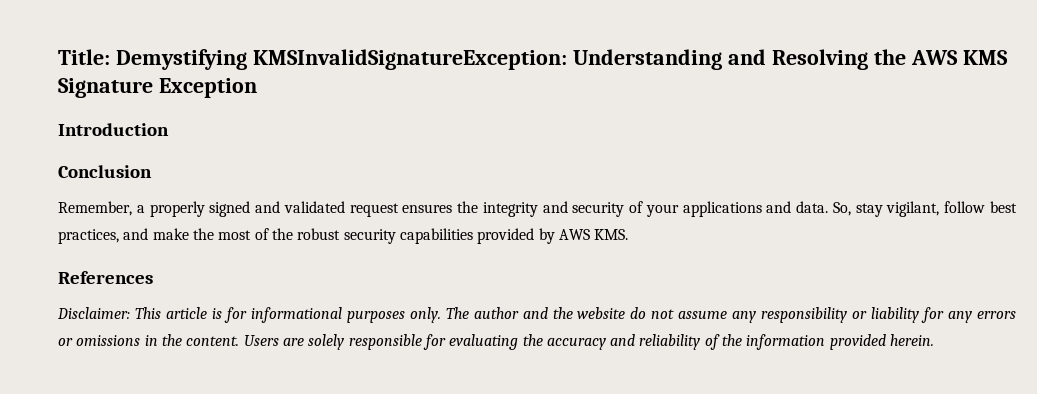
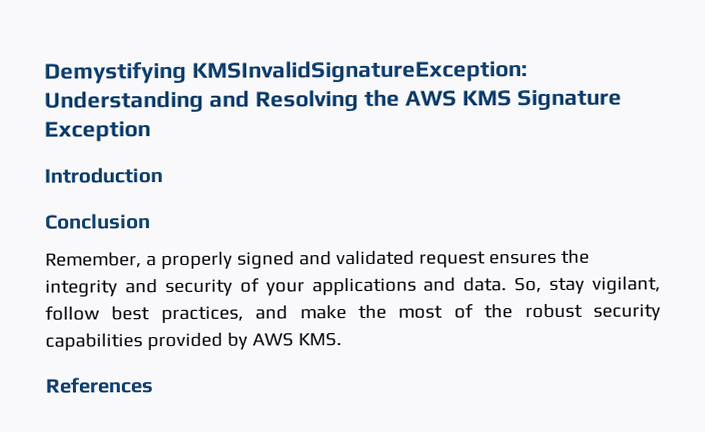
- Title: Demystifying KMSInvalidSignatureException: Understanding and Resolving the AWS KMS Signature Exception
+ Demystifying KMSInvalidSignatureException: Understanding and Resolving the AWS KMS Signature Exception
- Disclaimer: This article is for informational purposes only. The author and the website do not assume any responsibility or liability for any errors or omissions in the content. Users are solely responsible for evaluating the accuracy and reliability of the information provided herein.

